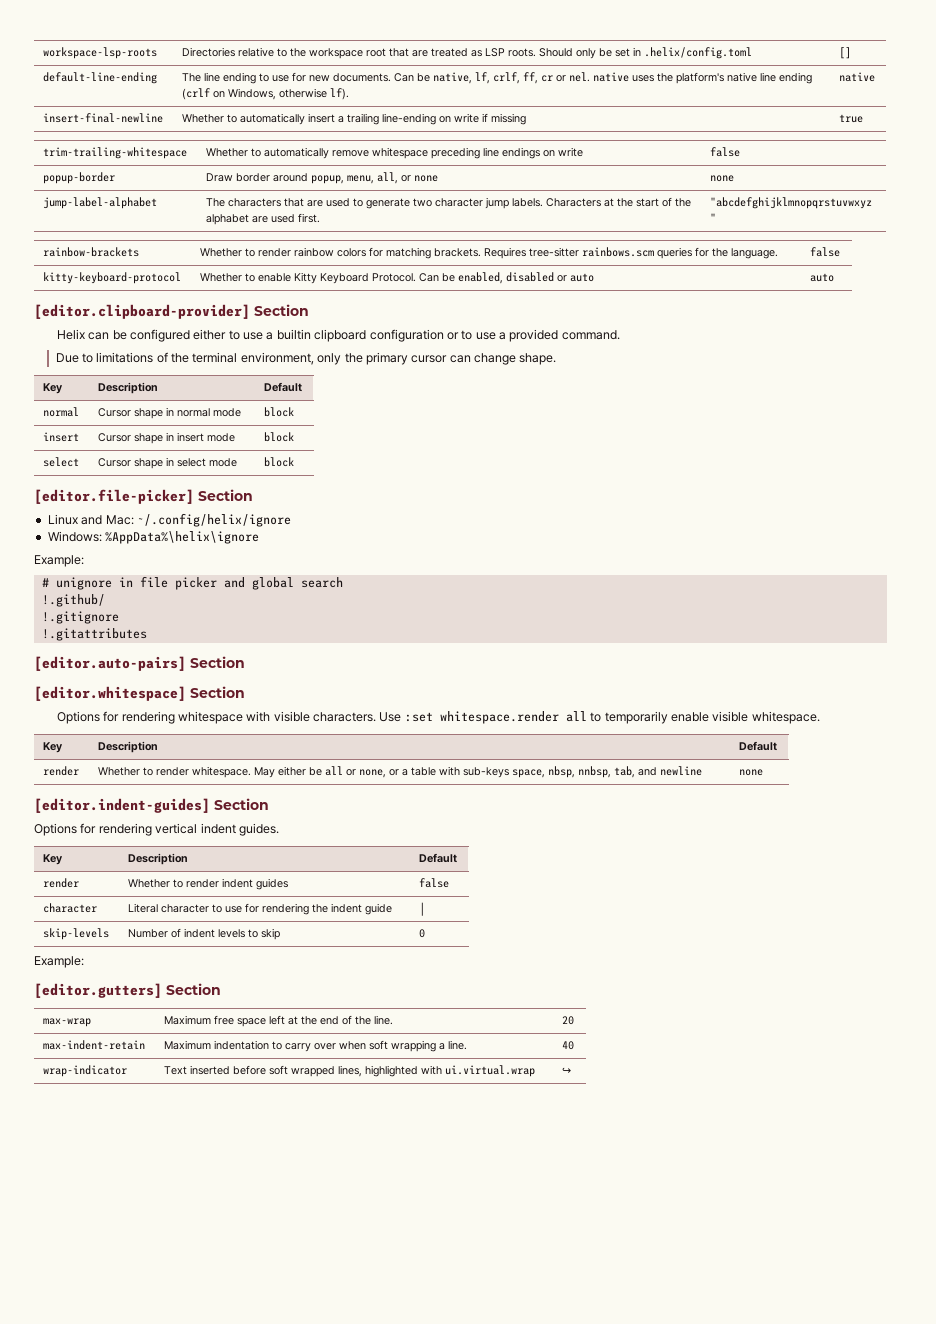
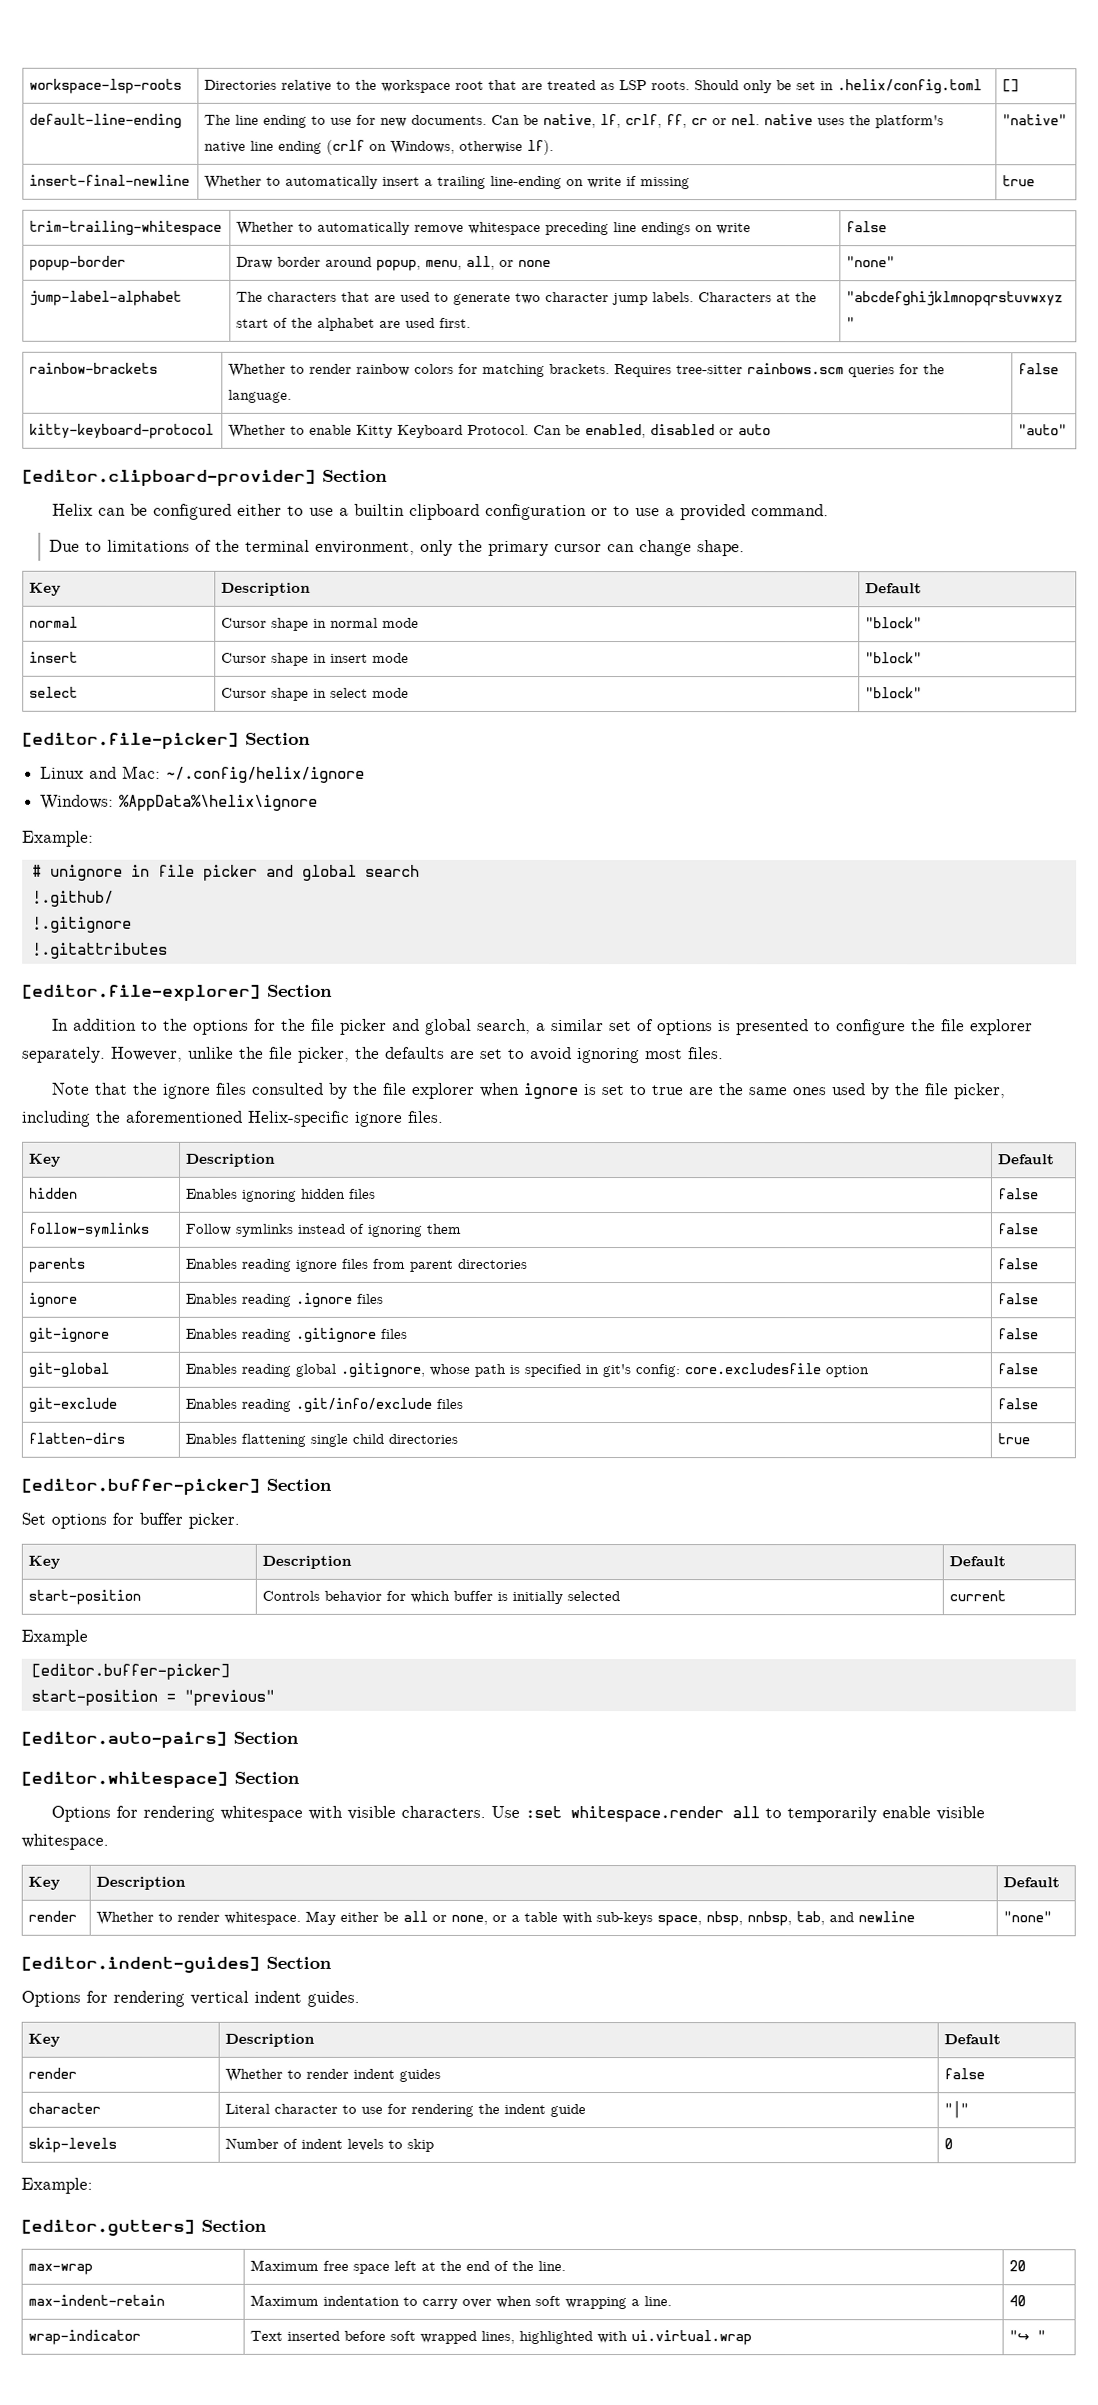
- default-line-ending | The line ending to use for new documents. Can be native, lf, crlf, ff, cr or nel. native uses the platform's native line ending (crlf on Windows, otherwise lf). | native
+ default-line-ending | The line ending to use for new documents. Can be native, lf, crlf, ff, cr or nel. native uses the platform's native line ending (crlf on Windows, otherwise lf). | "native"
- popup-border | Draw border around popup, menu, all, or none | none
+ popup-border | Draw border around popup, menu, all, or none | "none"
- kitty-keyboard-protocol | Whether to enable Kitty Keyboard Protocol. Can be enabled, disabled or auto | auto
+ kitty-keyboard-protocol | Whether to enable Kitty Keyboard Protocol. Can be enabled, disabled or auto | "auto"
- normal | Cursor shape in normal mode | block
+ normal | Cursor shape in normal mode | "block"
- insert | Cursor shape in insert mode | block
+ insert | Cursor shape in insert mode | "block"
- select | Cursor shape in select mode | block
+ select | Cursor shape in select mode | "block"
+ [editor.file-explorer] Section
+ In addition to the options for the file picker and global search, a similar set of options is presented to configure the file explorer separately. However, unlike the file picker, the defaults are set to avoid ignoring most files.
+ Note that the ignore files consulted by the file explorer when ignore is set to true are the same ones used by the file picker, including the aforementioned Helix-specific ignore files.
+ Key | Description | Default
+ hidden | Enables ignoring hidden files | false
+ follow-symlinks | Follow symlinks instead of ignoring them | false
+ parents | Enables reading ignore files from parent directories | false
+ ignore | Enables reading .ignore files | false
+ git-ignore | Enables reading .gitignore files | false
+ git-global | Enables reading global .gitignore, whose path is specified in git's config: core.excludesfile option | false
+ git-exclude | Enables reading .git/info/exclude files | false
+ flatten-dirs | Enables flattening single child directories | true
+ [editor.buffer-picker] Section
+ Set options for buffer picker.
+ Key | Description | Default
+ start-position | Controls behavior for which buffer is initially selected | current
+ Example
+ [editor.buffer-picker]
+ start-position = "previous"
- render | Whether to render whitespace. May either be all or none, or a table with sub-keys space, nbsp, nnbsp, tab, and newline | none
+ render | Whether to render whitespace. May either be all or none, or a table with sub-keys space, nbsp, nnbsp, tab, and newline | "none"
- character | Literal character to use for rendering the indent guide | │
+ character | Literal character to use for rendering the indent guide | "│"
- wrap-indicator | Text inserted before soft wrapped lines, highlighted with ui.virtual.wrap | ↪
+ wrap-indicator | Text inserted before soft wrapped lines, highlighted with ui.virtual.wrap | "↪ "

